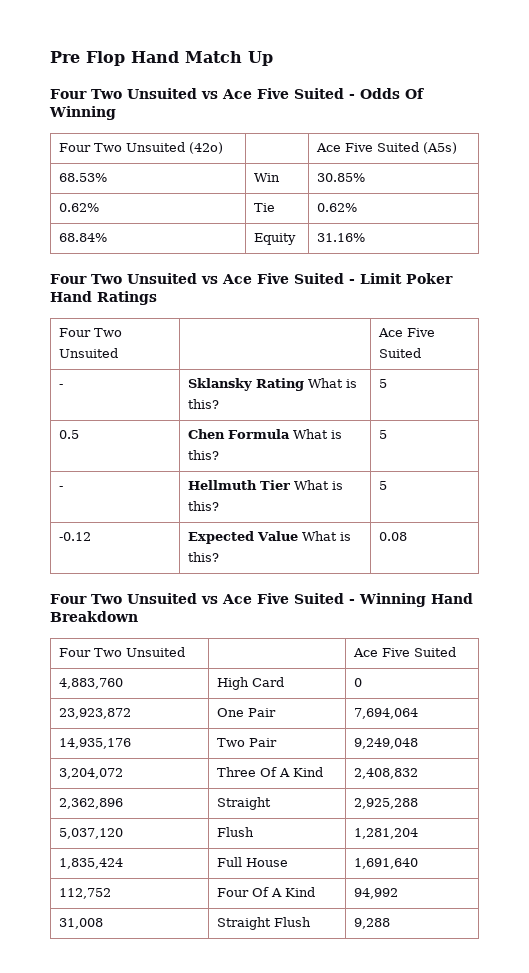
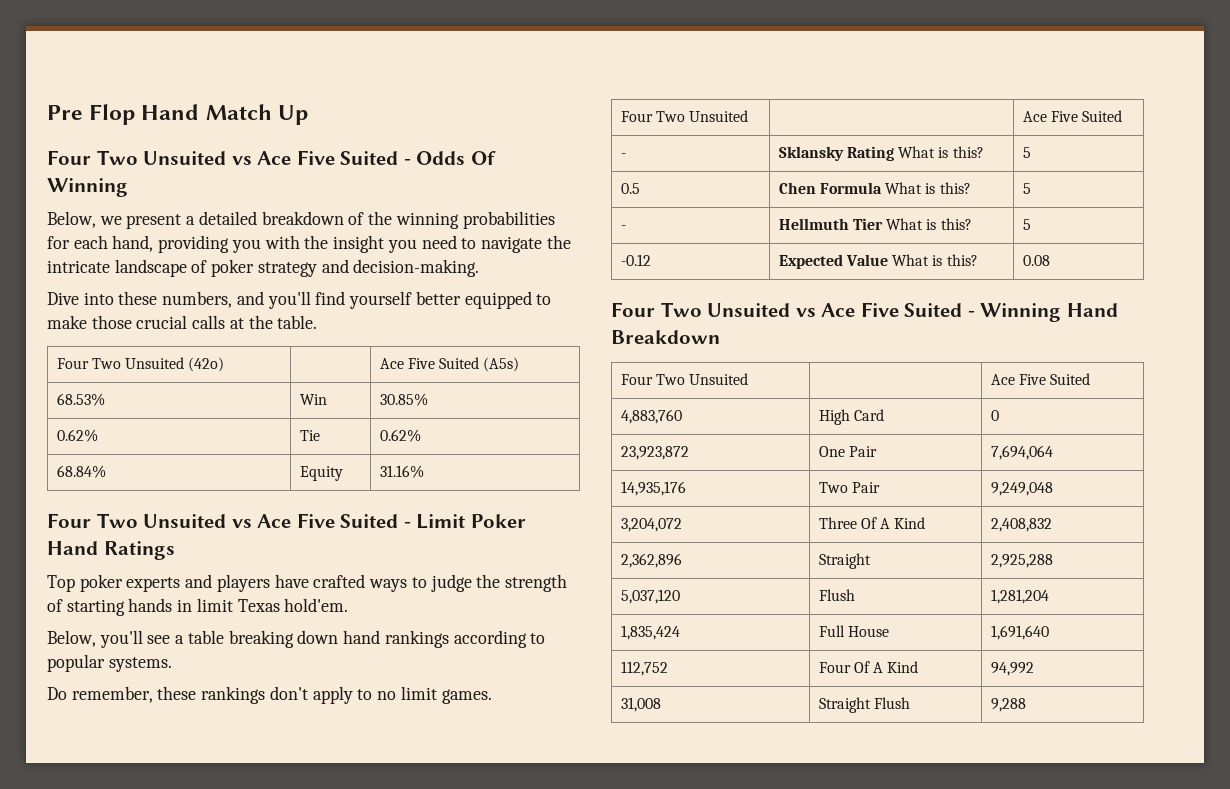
+ Below, we present a detailed breakdown of the winning probabilities for each hand, providing you with the insight you need to navigate the intricate landscape of poker strategy and decision-making.
+ Dive into these numbers, and you'll find yourself better equipped to make those crucial calls at the table.
+ Top poker experts and players have crafted ways to judge the strength of starting hands in limit Texas hold'em.
+ Below, you'll see a table breaking down hand rankings according to popular systems.
+ Do remember, these rankings don't apply to no limit games.

